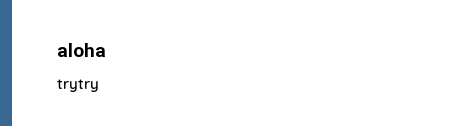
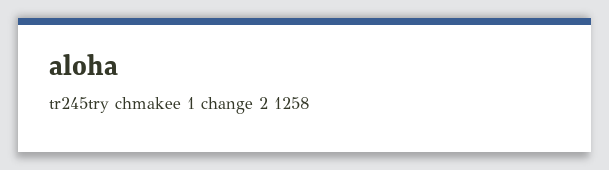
- trytry
+ tr245try chmakee 1 change 2 1258

